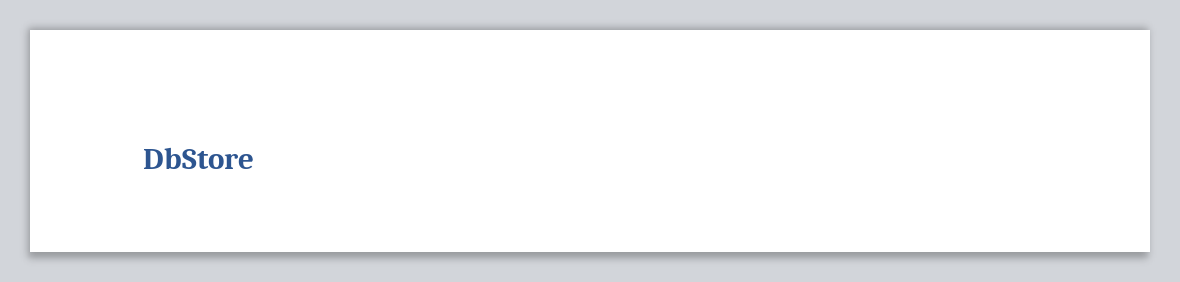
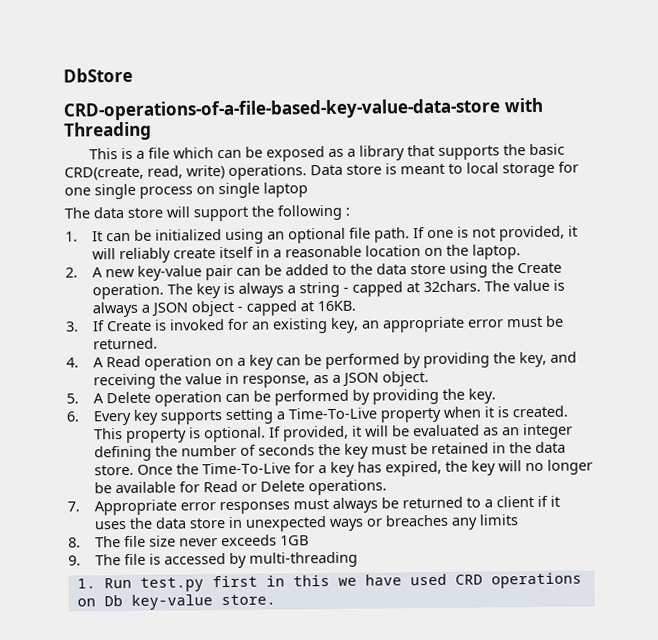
+ CRD-operations-of-a-file-based-key-value-data-store with Threading
+ This is a file which can be exposed as a library that supports the basic CRD(create, read, write) operations. Data store is meant to local storage for one single process on single laptop
+ The data store will support the following :
+ 1. It can be initialized using an optional file path. If one is not provided, it will reliably create itself in a reasonable location on the laptop.
+ 2. A new key-value pair can be added to the data store using the Create operation. The key is always a string - capped at 32chars. The value is always a JSON object - capped at 16KB.
+ 3. If Create is invoked for an existing key, an appropriate error must be returned.
+ 4. A Read operation on a key can be performed by providing the key, and receiving the value in response, as a JSON object.
+ 5. A Delete operation can be performed by providing the key.
+ 6. Every key supports setting a Time-To-Live property when it is created. This property is optional. If provided, it will be evaluated as an integer defining the number of seconds the key must be retained in the data store. Once the Time-To-Live for a key has expired, the key will no longer be available for Read or Delete operations.
+ 7. Appropriate error responses must always be returned to a client if it uses the data store in unexpected ways or breaches any limits
+ 8. The file size never exceeds 1GB
+ 9. The file is accessed by multi-threading
+ 1. Run test.py first in this we have used CRD operations on Db key-value store.

